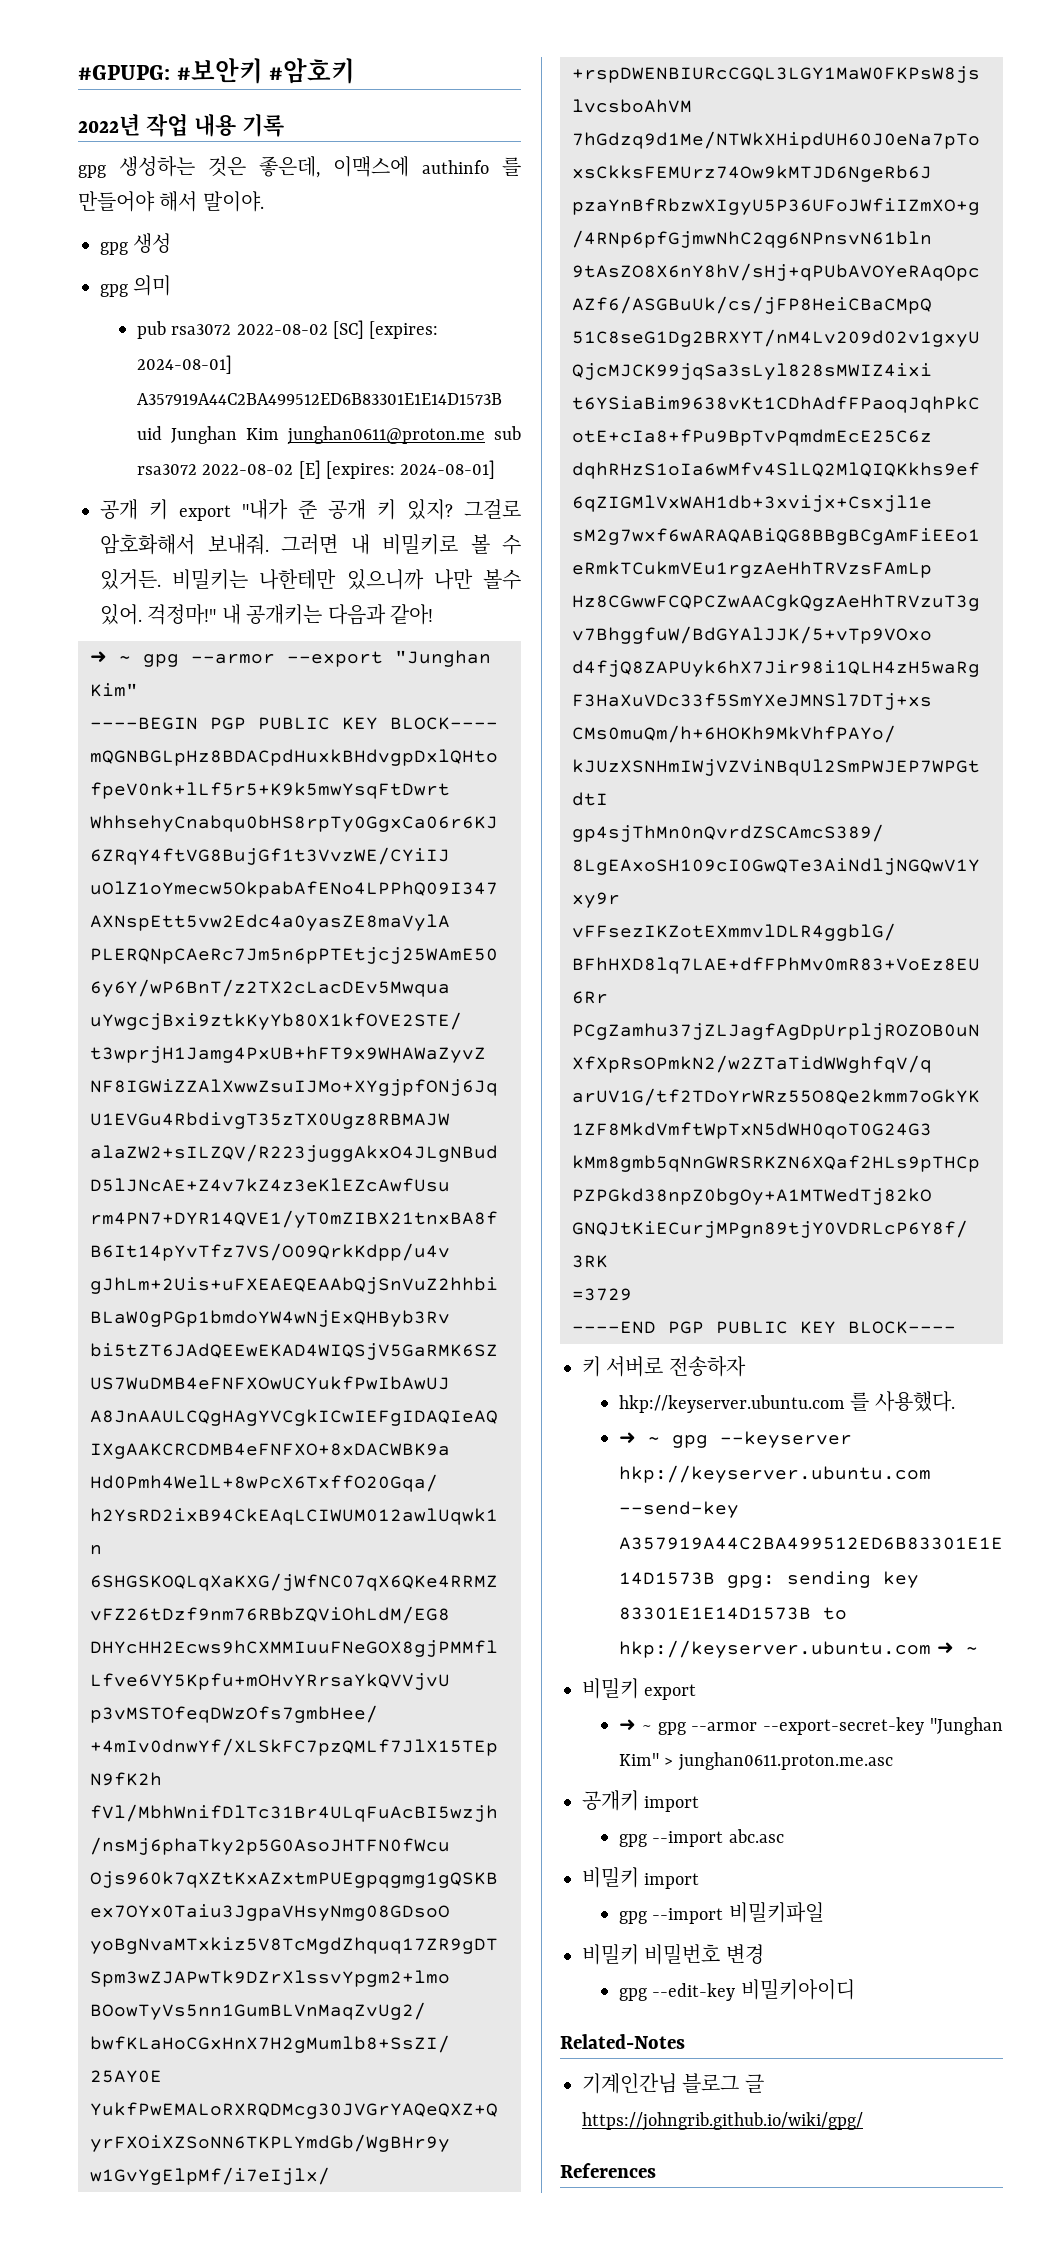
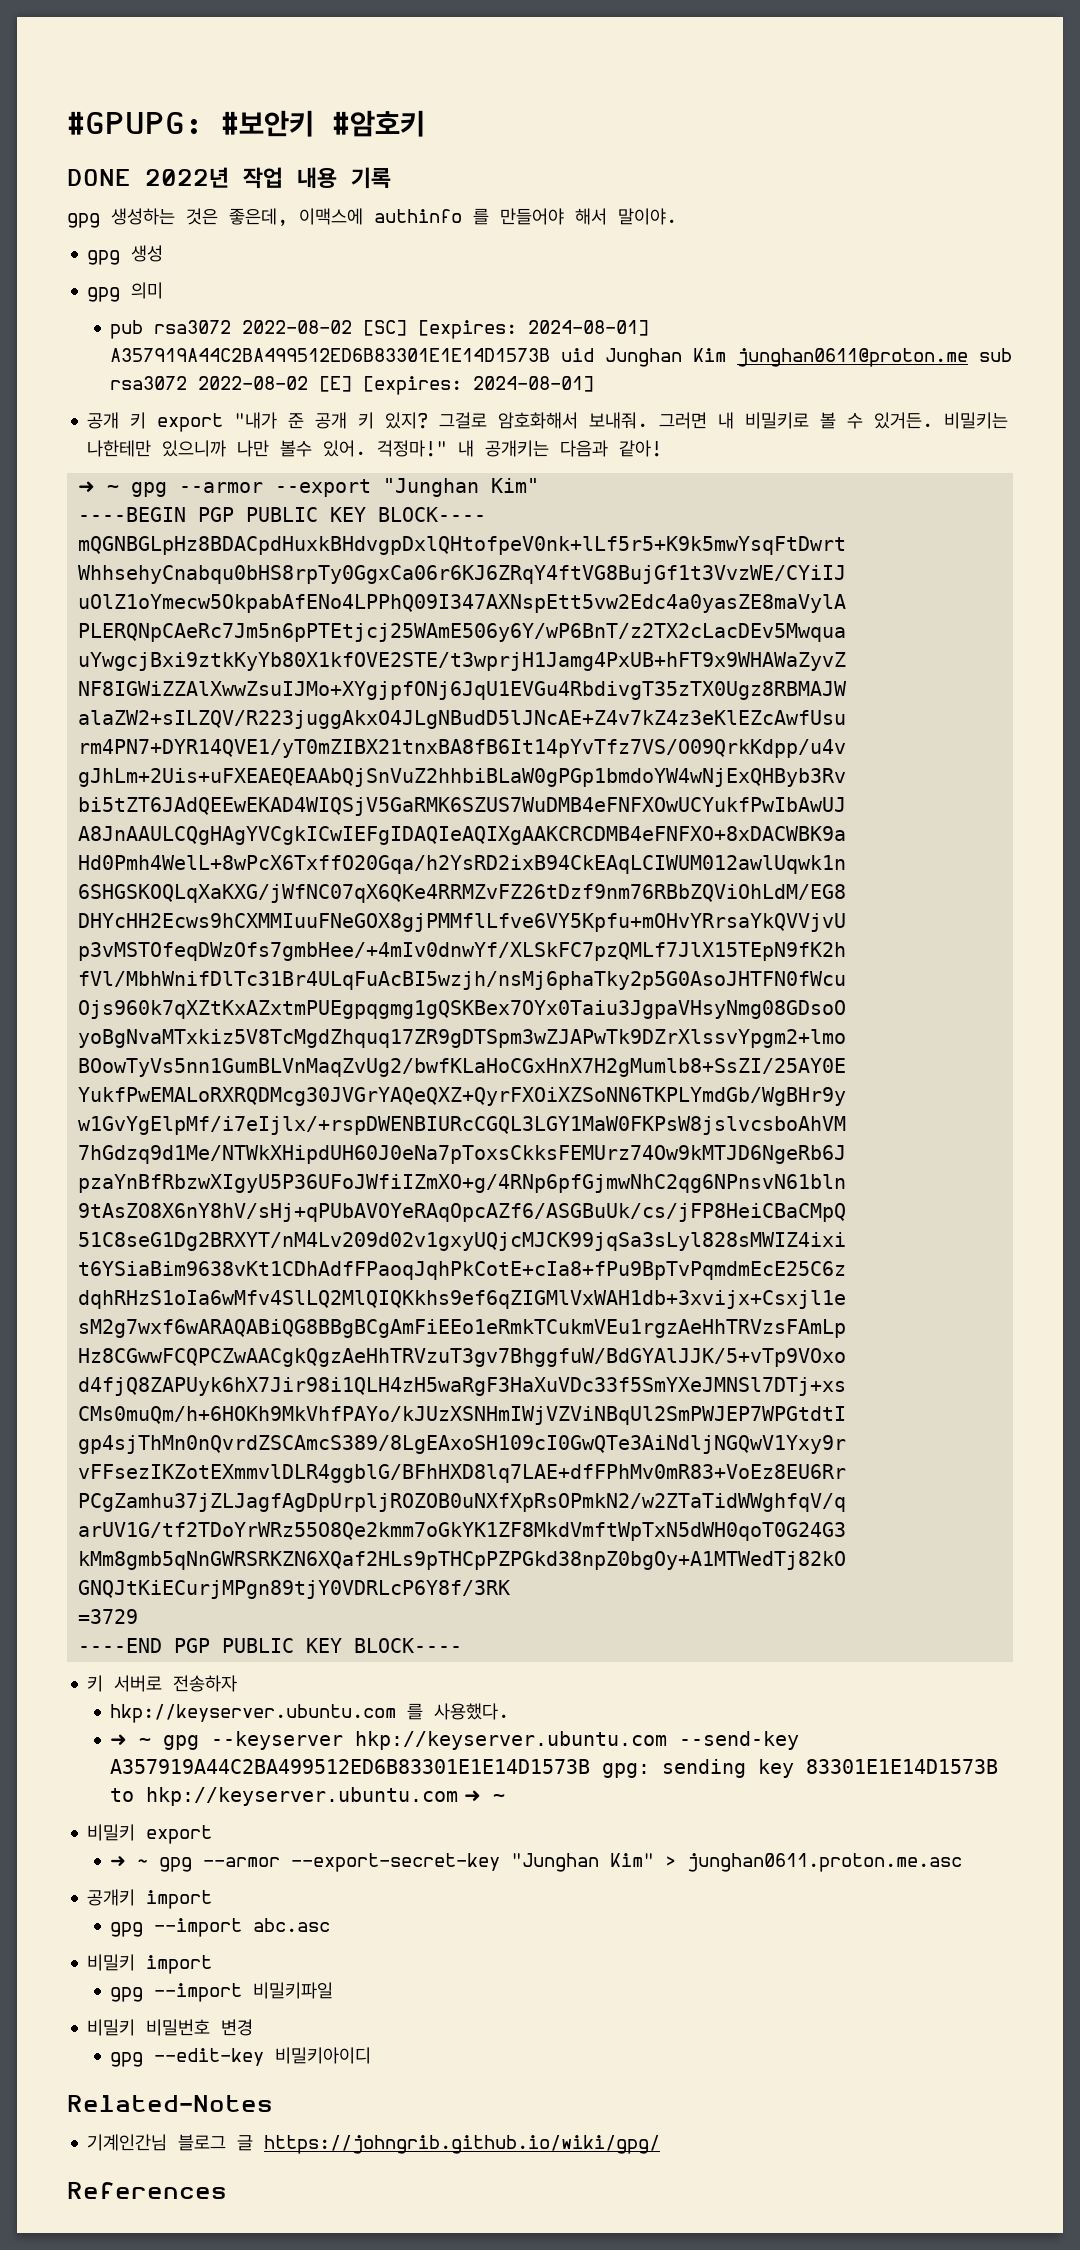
- 2022년 작업 내용 기록
+ DONE 2022년 작업 내용 기록

